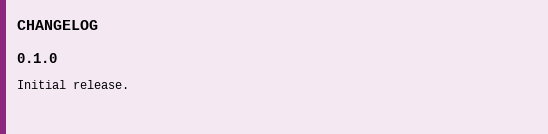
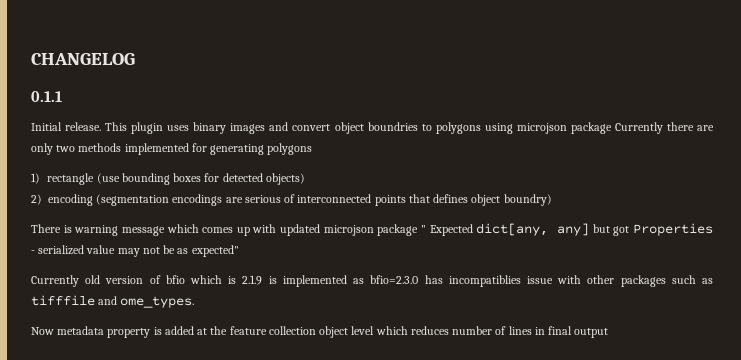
- 0.1.0
+ 0.1.1
+ This plugin uses binary images and convert object boundries to polygons using microjson package Currently there are only two methods implemented for generating polygons
+ 1) rectangle (use bounding boxes for detected objects)
+ 2) encoding (segmentation encodings are serious of interconnected points that defines object boundry)
+ There is warning message which comes up with updated microjson package " Expected dict[any, any] but got Properties - serialized value may not be as expected"
+ Currently old version of bfio which is 2.1.9 is implemented as bfio=2.3.0 has incompatiblies issue with other packages such as tifffile and ome_types.
+ Now metadata property is added at the feature collection object level which reduces number of lines in final output

